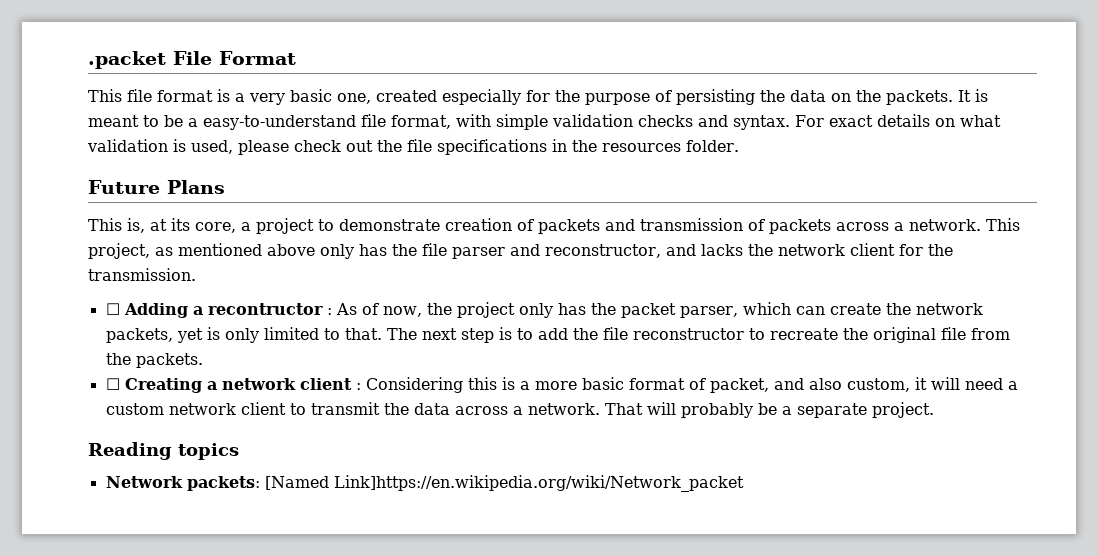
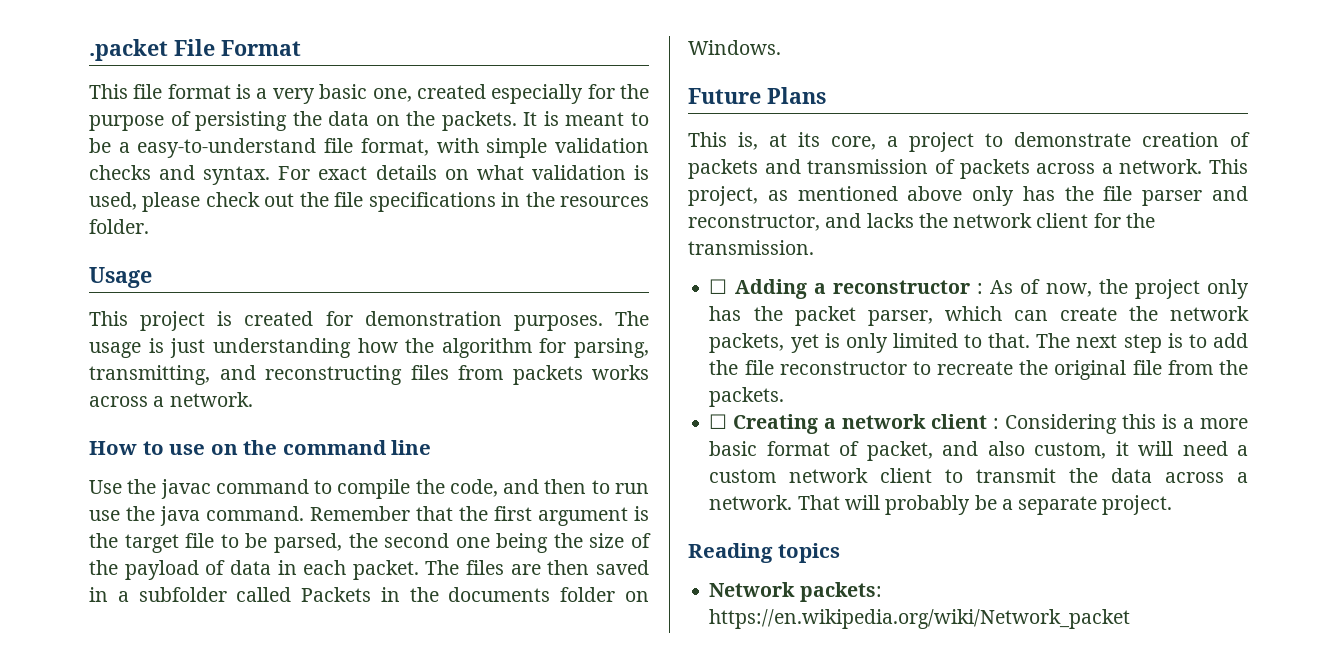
+ Usage
+ This project is created for demonstration purposes. The usage is just understanding how the algorithm for parsing, transmitting, and reconstructing files from packets works across a network.
+ How to use on the command line
+ Use the javac command to compile the code, and then to run use the java command. Remember that the first argument is the target file to be parsed, the second one being the size of the payload of data in each packet. The files are then saved in a subfolder called Packets in the documents folder on Windows.
- ☐ Adding a recontructor : As of now, the project only has the packet parser, which can create the network packets, yet is only limited to that.
+ ☐ Adding a reconstructor : As of now, the project only has the packet parser, which can create the network packets, yet is only limited to that.
- Network packets: [Named Link]https://en.wikipedia.org/wiki/Network_packet
+ Network packets: https://en.wikipedia.org/wiki/Network_packet

